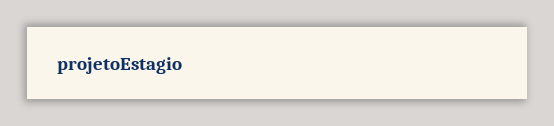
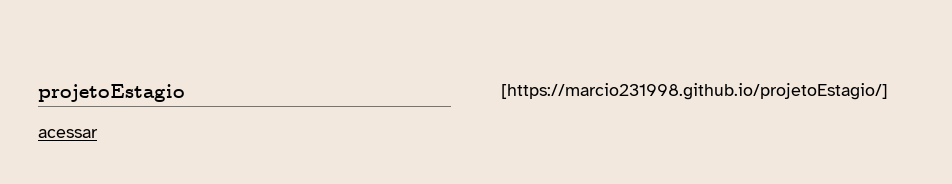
+ acessar [https://marcio231998.github.io/projetoEstagio/]

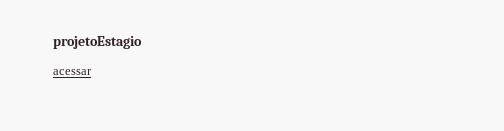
- acessar [https://marcio231998.github.io/projetoEstagio/]
+ acessar

